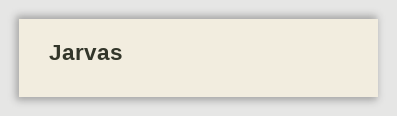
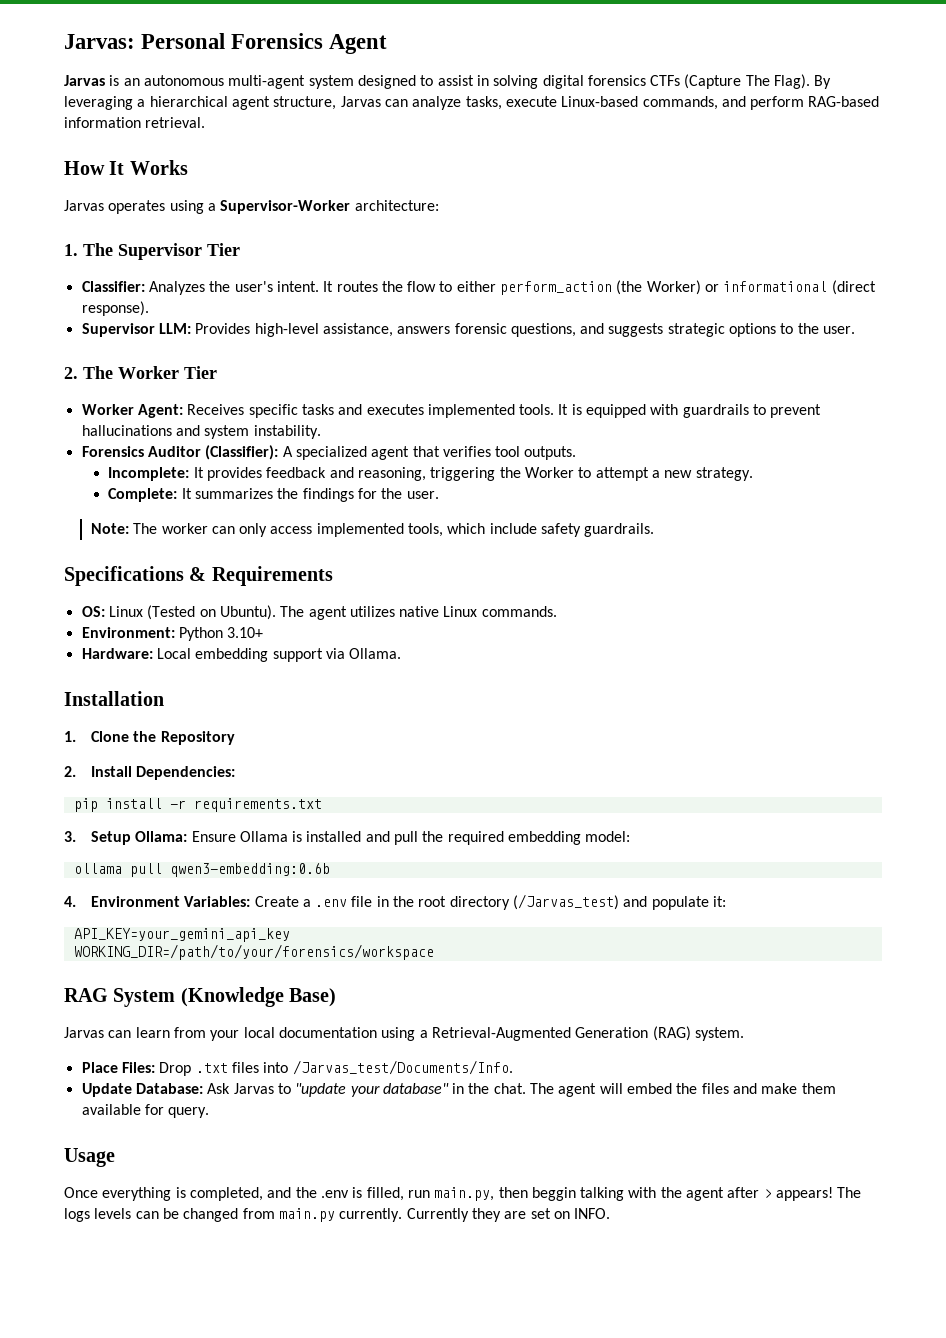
- Jarvas
+ Jarvas: Personal Forensics Agent
+ Jarvas is an autonomous multi-agent system designed to assist in solving digital forensics CTFs (Capture The Flag). By leveraging a hierarchical agent structure, Jarvas can analyze tasks, execute Linux-based commands, and perform RAG-based information retrieval.
+ How It Works
+ Jarvas operates using a Supervisor-Worker architecture:
+ 1. The Supervisor Tier
+ Classifier: Analyzes the user's intent. It routes the flow to either perform_action (the Worker) or informational (direct response).
+ Supervisor LLM: Provides high-level assistance, answers forensic questions, and suggests strategic options to the user.
+ 2. The Worker Tier
+ Worker Agent: Receives specific tasks and executes implemented tools. It is equipped with guardrails to prevent hallucinations and system instability.
+ Forensics Auditor (Classifier): A specialized agent that verifies tool outputs.
+ Incomplete: It provides feedback and reasoning, triggering the Worker to attempt a new strategy.
+ Complete: It summarizes the findings for the user.
+ Note: The worker can only access implemented tools, which include safety guardrails.
+ Specifications & Requirements
+ OS: Linux (Tested on Ubuntu). The agent utilizes native Linux commands.
+ Environment: Python 3.10+
+ Hardware: Local embedding support via Ollama.
+ Installation
+ 1. Clone the Repository
+ 2. Install Dependencies:
+ pip install -r requirements.txt
+ 3. Setup Ollama: Ensure Ollama is installed and pull the required embedding model:
+ ollama pull qwen3-embedding:0.6b
+ 4. Environment Variables: Create a .env file in the root directory (/Jarvas_test) and populate it:
+ API_KEY=your_gemini_api_key
+ WORKING_DIR=/path/to/your/forensics/workspace
+ RAG System (Knowledge Base)
+ Jarvas can learn from your local documentation using a Retrieval-Augmented Generation (RAG) system.
+ Place Files: Drop .txt files into /Jarvas_test/Documents/Info.
+ Update Database: Ask Jarvas to "update your database" in the chat. The agent will embed the files and make them available for query.
+ Usage
+ Once everything is completed, and the .env is filled, run main.py, then beggin talking with the agent after > appears! The logs levels can be changed from main.py currently. Currently they are set on INFO.

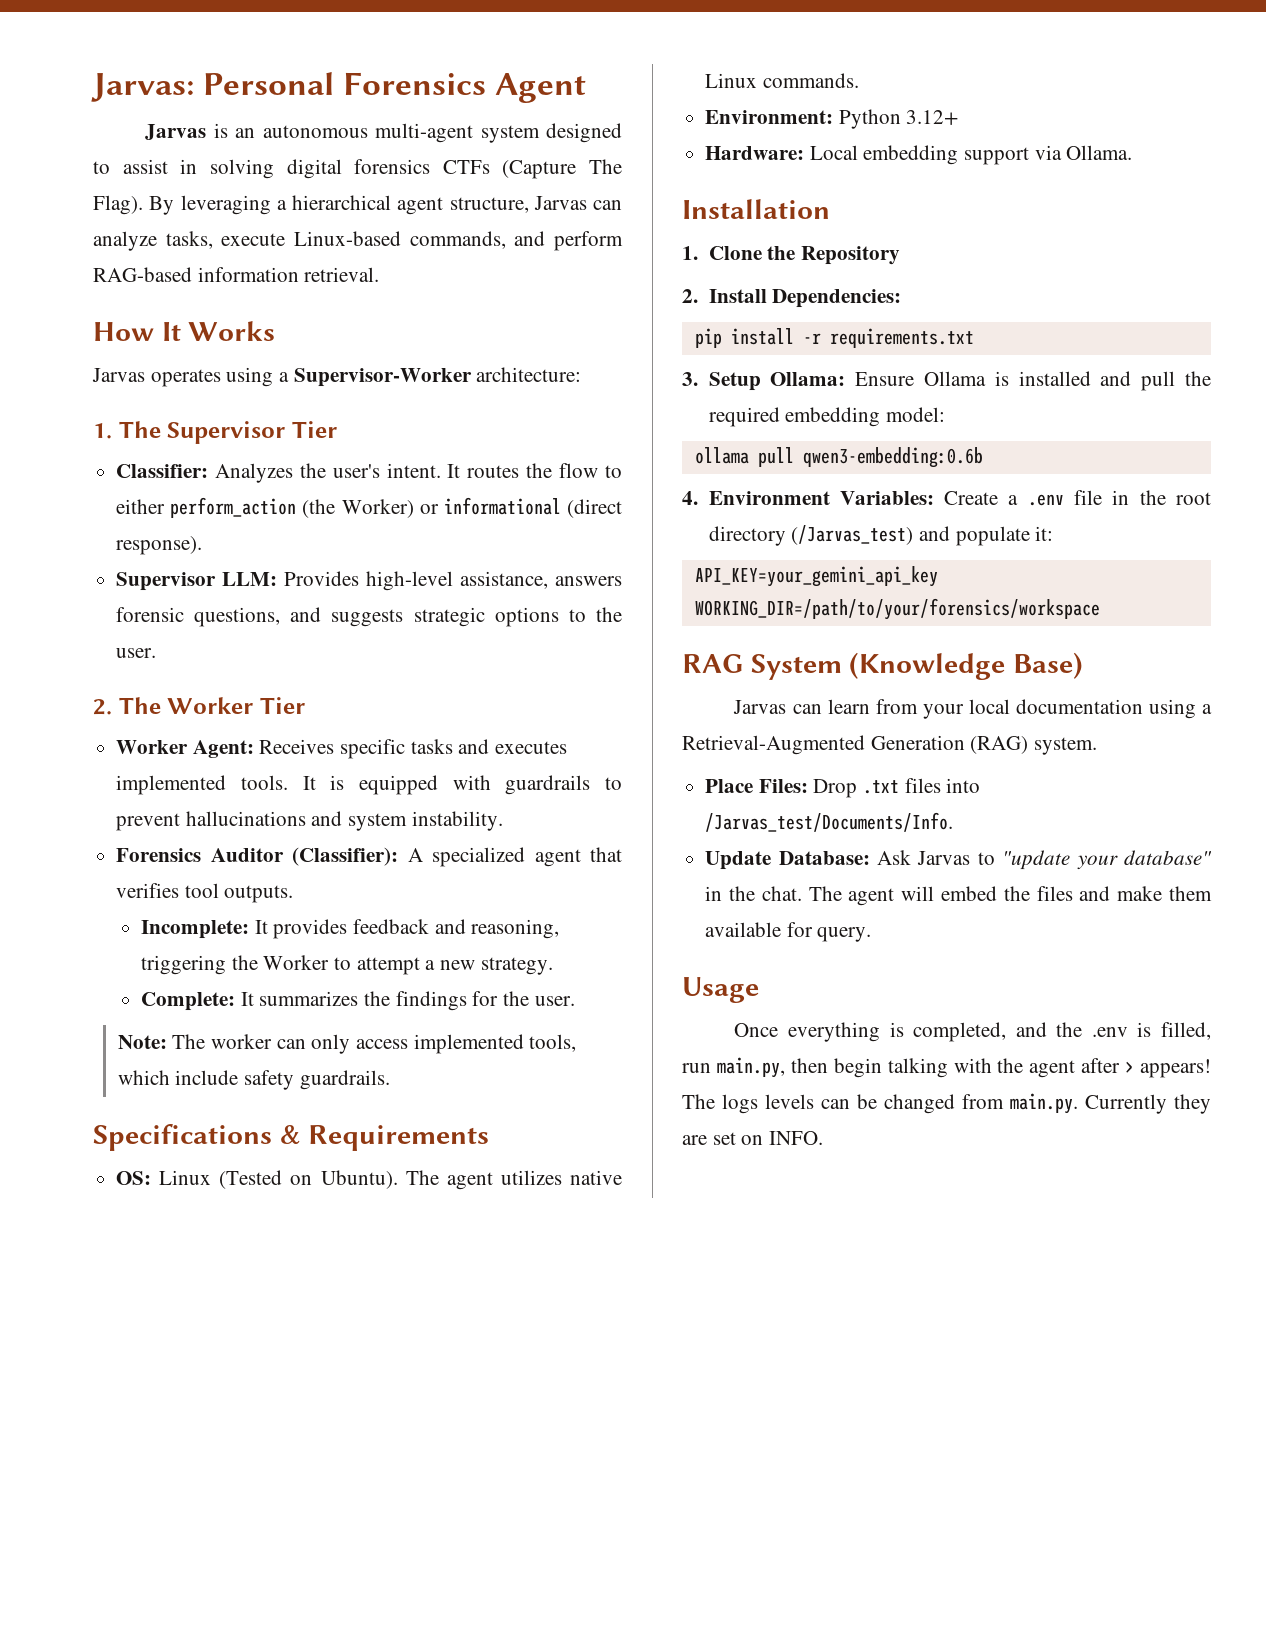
- Environment: Python 3.10+
+ Environment: Python 3.12+
- Once everything is completed, and the .env is filled, run main.py, then beggin talking with the agent after > appears!
+ Once everything is completed, and the .env is filled, run main.py, then begin talking with the agent after > appears!
- The logs levels can be changed from main.py currently. Currently they are set on INFO.
+ The logs levels can be changed from main.py. Currently they are set on INFO.

